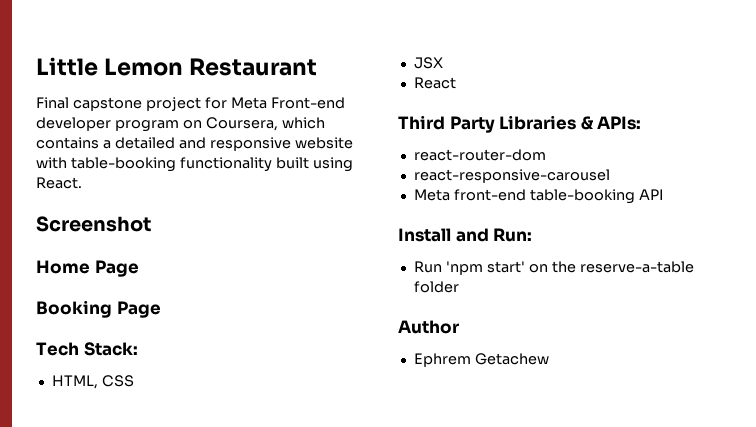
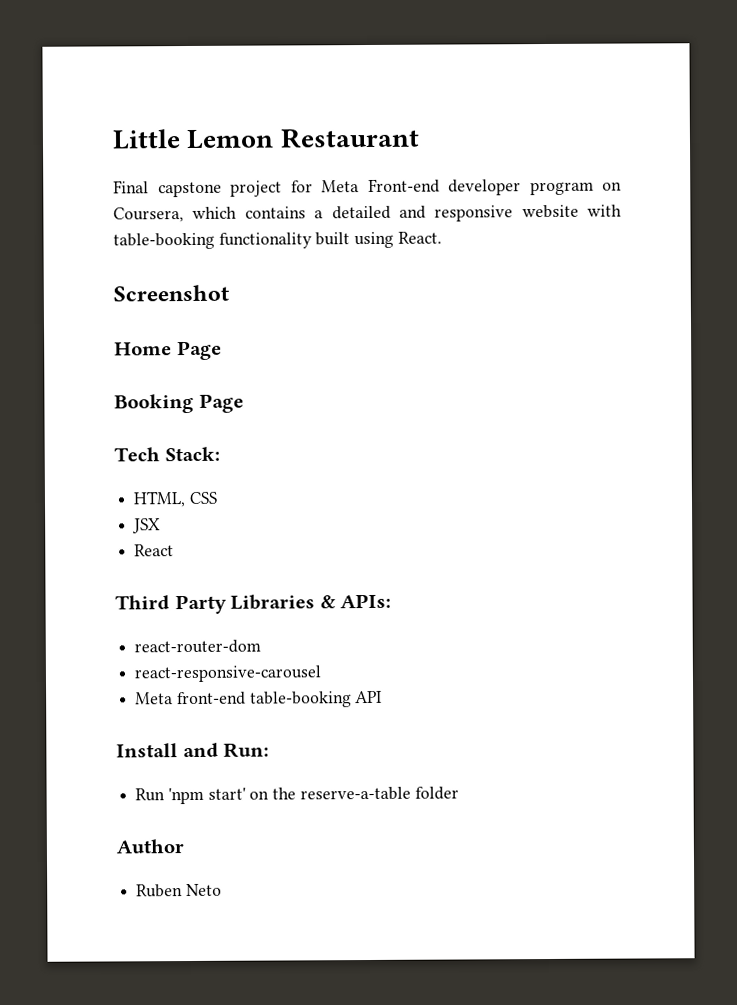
- Ephrem Getachew
+ Ruben Neto

